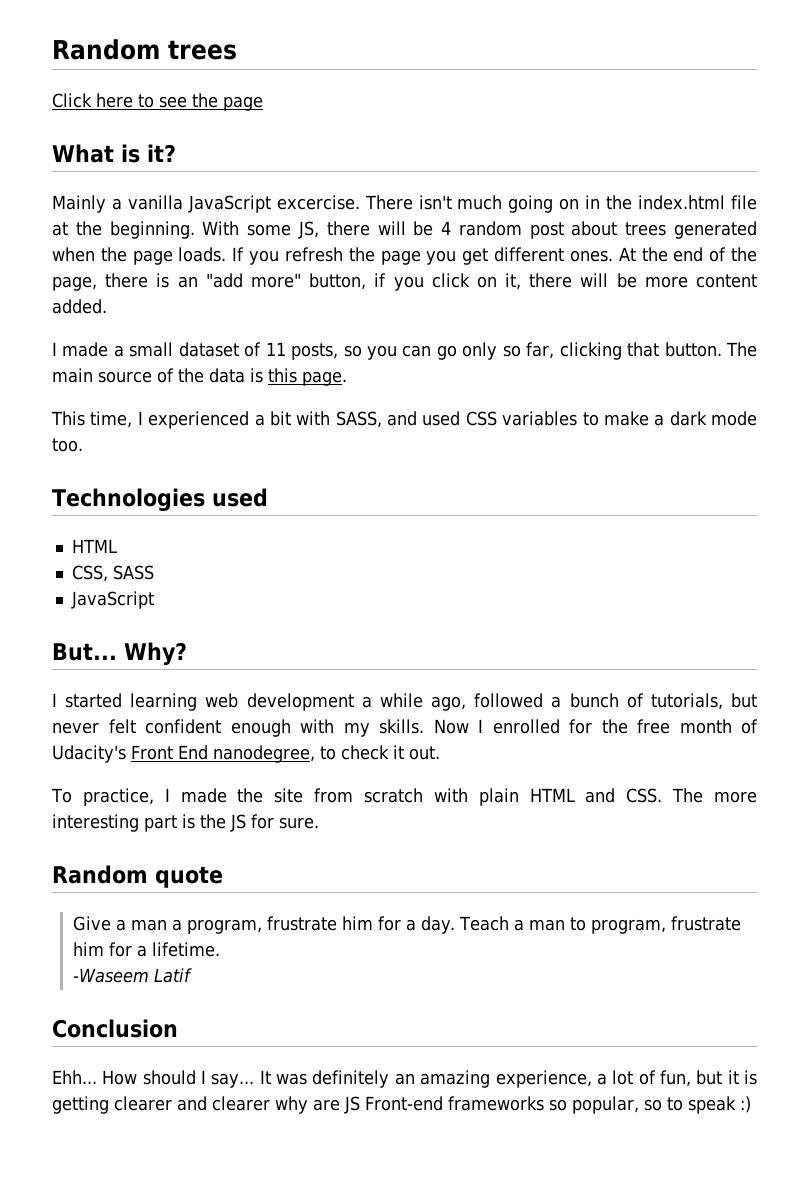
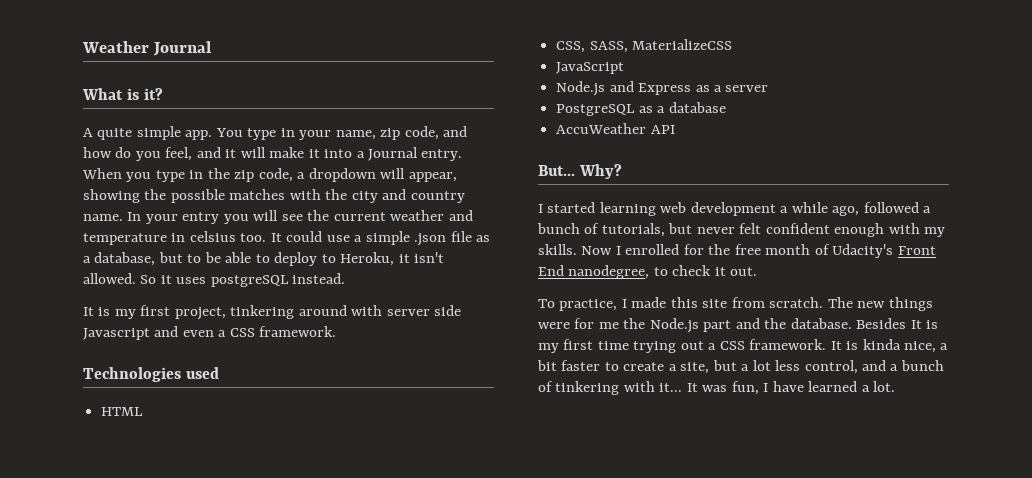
- Random trees
- Click here to see the page
+ Weather Journal
  What is it?
- Mainly a vanilla JavaScript excercise. There isn't much going on in the index.html file at the beginning. With some JS, there will be 4 random post about trees generated when the page loads. If you refresh the page you get different ones. At the end of the page, there is an "add more" button, if you click on it, there will be more content added.
- I made a small dataset of 11 posts, so you can go only so far, clicking that button. The main source of the data is this page.
- This time, I experienced a bit with SASS, and used CSS variables to make a dark mode too.
+ A quite simple app. You type in your name, zip code, and how do you feel, and it will make it into a Journal entry. When you type in the zip code, a dropdown will appear, showing the possible matches with the city and country name. In your entry you will see the current weather and temperature in celsius too. It could use a simple .json file as a database, but to be able to deploy to Heroku, it isn't allowed. So it uses postgreSQL instead.
+ It is my first project, tinkering around with server side Javascript and even a CSS framework.
- CSS, SASS
+ CSS, SASS, MaterializeCSS
  JavaScript
+ Node.js and Express as a server
+ PostgreSQL as a database
+ AccuWeather API
- To practice, I made the site from scratch with plain HTML and CSS. The more interesting part is the JS for sure.
- Random quote
- Give a man a program, frustrate him for a day. Teach a man to program, frustrate him for a lifetime.
- -Waseem Latif
- Conclusion
- Ehh... How should I say... It was definitely an amazing experience, a lot of fun, but it is getting clearer and clearer why are JS Front-end frameworks so popular, so to speak :)
+ To practice, I made this site from scratch. The new things were for me the Node.js part and the database. Besides It is my first time trying out a CSS framework. It is kinda nice, a bit faster to create a site, but a lot less control, and a bunch of tinkering with it... It was fun, I have learned a lot.

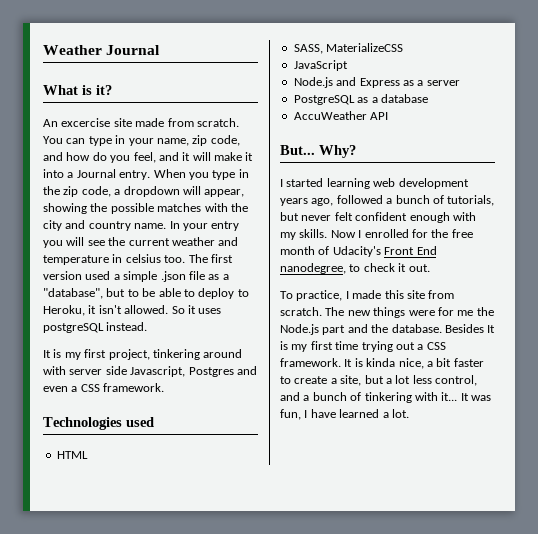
- A quite simple app. You type in your name, zip code, and how do you feel, and it will make it into a Journal entry.
+ An excercise site made from scratch. You can type in your name, zip code, and how do you feel, and it will make it into a Journal entry.
- It could use a simple .json file as a database, but to be able to deploy to Heroku, it isn't allowed.
+ The first version used a simple .json file as a "database", but to be able to deploy to Heroku, it isn't allowed.
- It is my first project, tinkering around with server side Javascript and even a CSS framework.
+ It is my first project, tinkering around with server side Javascript, Postgres and even a CSS framework.
- CSS, SASS, MaterializeCSS
+ SASS, MaterializeCSS
- I started learning web development a while ago, followed a bunch of tutorials, but never felt confident enough with my skills.
+ I started learning web development years ago, followed a bunch of tutorials, but never felt confident enough with my skills.

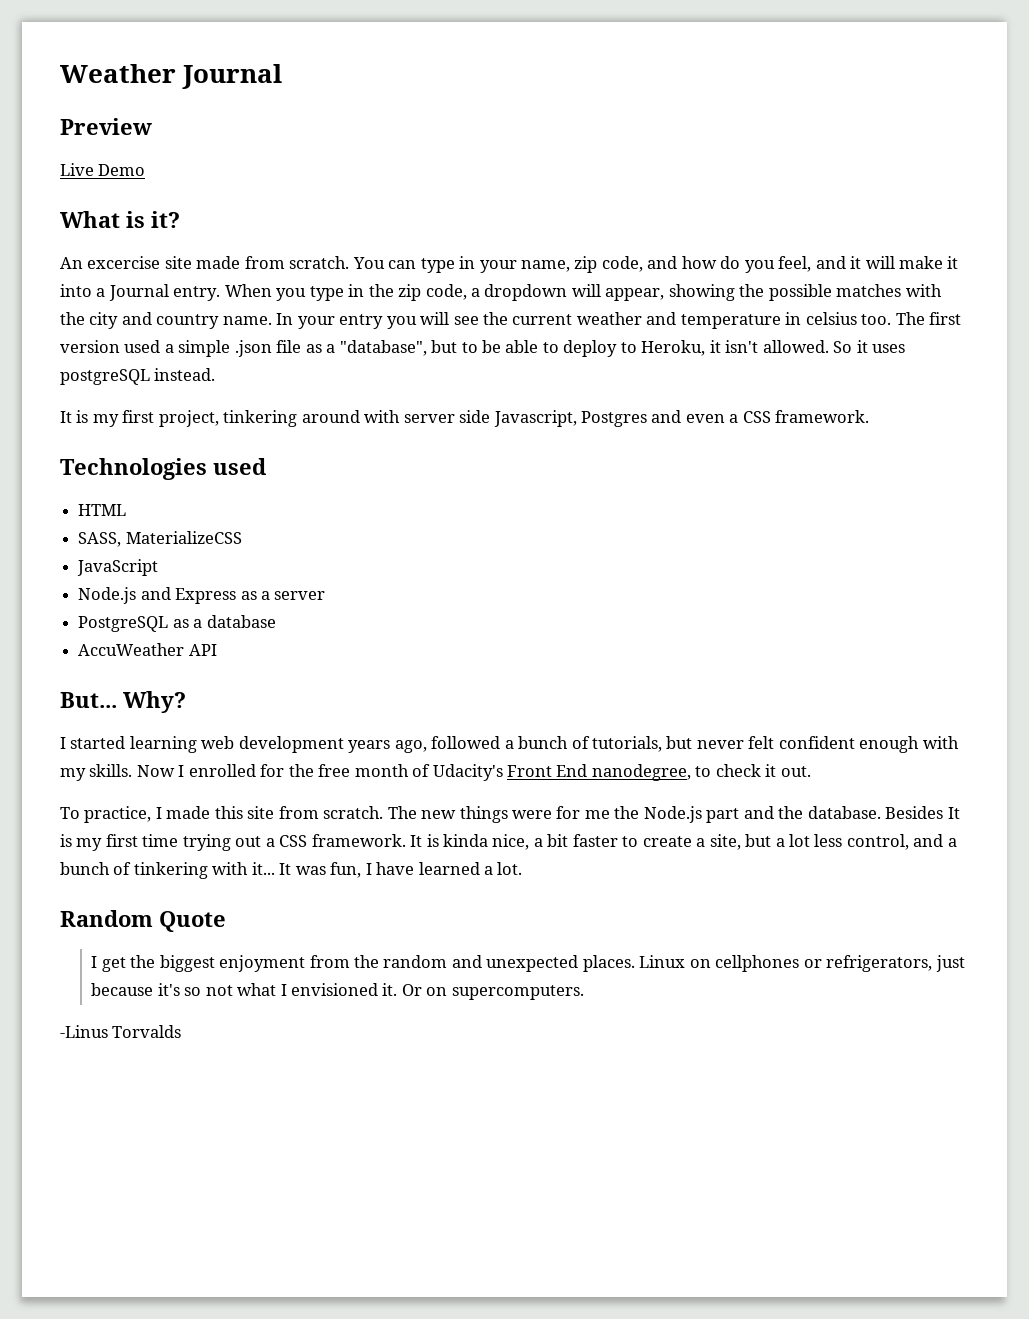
+ Preview
+ Live Demo
+ Random Quote
+ I get the biggest enjoyment from the random and unexpected places. Linux on cellphones or refrigerators, just because it's so not what I envisioned it. Or on supercomputers.
+ -Linus Torvalds

